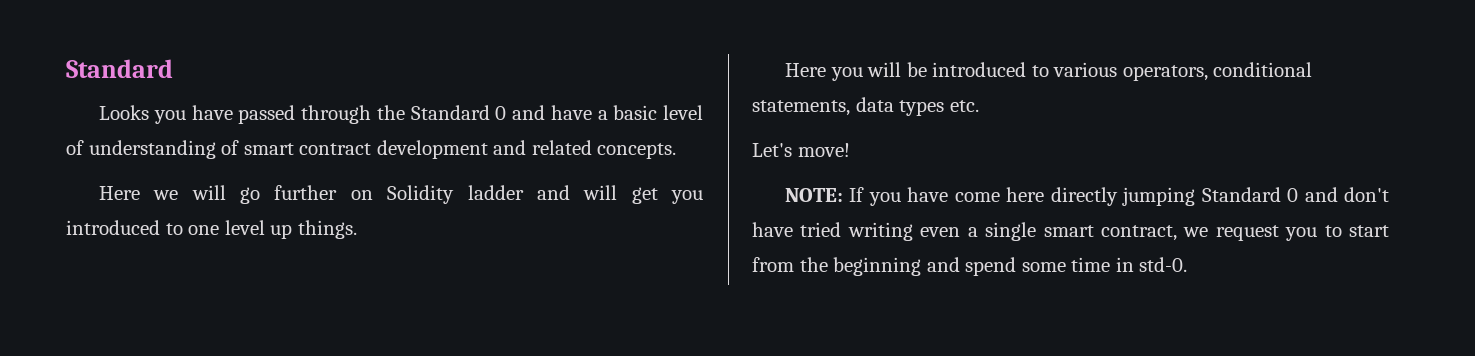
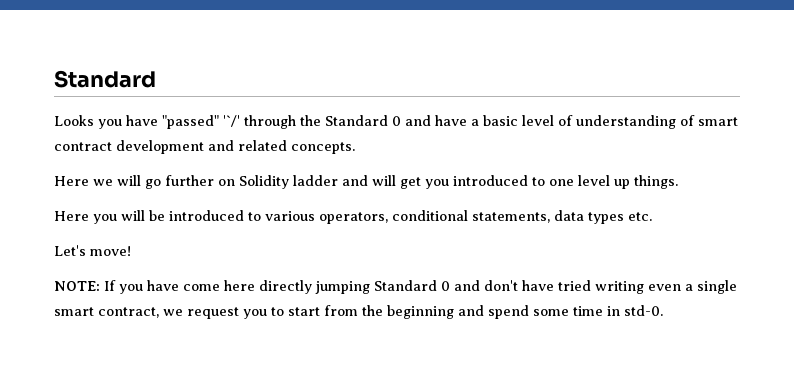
- Looks you have passed through the Standard 0 and have a basic level of understanding of smart contract development and related concepts.
+ Looks you have "passed" '`/' through the Standard 0 and have a basic level of understanding of smart contract development and related concepts.

